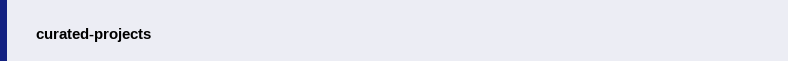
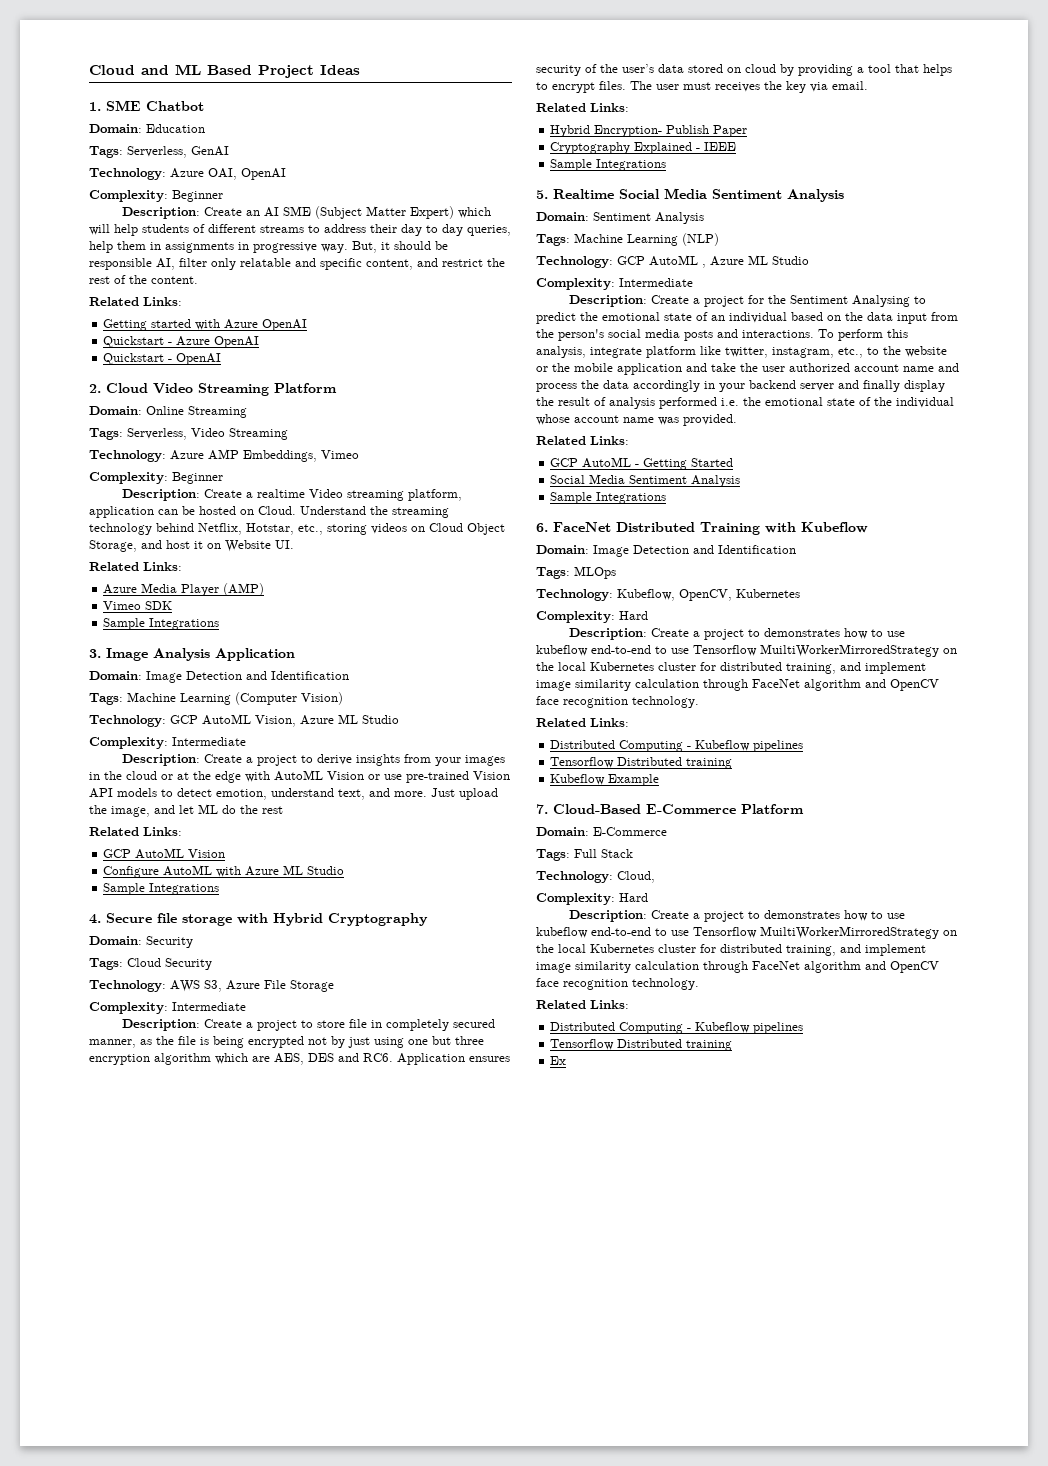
- curated-projects
+ Cloud and ML Based Project Ideas
+ 1. SME Chatbot
+ Domain: Education
+ Tags: Serverless, GenAI
+ Technology: Azure OAI, OpenAI
+ Complexity: Beginner
+ Description: Create an AI SME (Subject Matter Expert) which will help students of different streams to address their day to day queries, help them in assignments in progressive way. But, it should be responsible AI, filter only relatable and specific content, and restrict the rest of the content.
+ Related Links:
+ Getting started with Azure OpenAI
+ Quickstart - Azure OpenAI
+ Quickstart - OpenAI
+ 2. Cloud Video Streaming Platform
+ Domain: Online Streaming
+ Tags: Serverless, Video Streaming
+ Technology: Azure AMP Embeddings, Vimeo
+ Complexity: Beginner
+ Description: Create a realtime Video streaming platform, application can be hosted on Cloud. Understand the streaming technology behind Netflix, Hotstar, etc., storing videos on Cloud Object Storage, and host it on Website UI.
+ Related Links:
+ Azure Media Player (AMP)
+ Vimeo SDK
+ Sample Integrations
+ 3. Image Analysis Application
+ Domain: Image Detection and Identification
+ Tags: Machine Learning (Computer Vision)
+ Technology: GCP AutoML Vision, Azure ML Studio
+ Complexity: Intermediate
+ Description: Create a project to derive insights from your images in the cloud or at the edge with AutoML Vision or use pre-trained Vision API models to detect emotion, understand text, and more. Just upload the image, and let ML do the rest
+ Related Links:
+ GCP AutoML Vision
+ Configure AutoML with Azure ML Studio
+ Sample Integrations
+ 4. Secure file storage with Hybrid Cryptography
+ Domain: Security
+ Tags: Cloud Security
+ Technology: AWS S3, Azure File Storage
+ Complexity: Intermediate
+ Description: Create a project to store file in completely secured manner, as the file is being encrypted not by just using one but three encryption algorithm which are AES, DES and RC6. Application ensures security of the user’s data stored on cloud by providing a tool that helps to encrypt files. The user must receives the key via email.
+ Related Links:
+ Hybrid Encryption- Publish Paper
+ Cryptography Explained - IEEE
+ Sample Integrations
+ 5. Realtime Social Media Sentiment Analysis
+ Domain: Sentiment Analysis
+ Tags: Machine Learning (NLP)
+ Technology: GCP AutoML , Azure ML Studio
+ Complexity: Intermediate
+ Description: Create a project for the Sentiment Analysing to predict the emotional state of an individual based on the data input from the person's social media posts and interactions. To perform this analysis, integrate platform like twitter, instagram, etc., to the website or the mobile application and take the user authorized account name and process the data accordingly in your backend server and finally display the result of analysis performed i.e. the emotional state of the individual whose account name was provided.
+ Related Links:
+ GCP AutoML - Getting Started
+ Social Media Sentiment Analysis
+ Sample Integrations
+ 6. FaceNet Distributed Training with Kubeflow
+ Domain: Image Detection and Identification
+ Tags: MLOps
+ Technology: Kubeflow, OpenCV, Kubernetes
+ Complexity: Hard
+ Description: Create a project to demonstrates how to use kubeflow end-to-end to use Tensorflow MuiltiWorkerMirroredStrategy on the local Kubernetes cluster for distributed training, and implement image similarity calculation through FaceNet algorithm and OpenCV face recognition technology.
+ Related Links:
+ Distributed Computing - Kubeflow pipelines
+ Tensorflow Distributed training
+ Kubeflow Example
+ 7. Cloud-Based E-Commerce Platform
+ Domain: E-Commerce
+ Tags: Full Stack
+ Technology: Cloud,
+ Complexity: Hard
+ Description: Create a project to demonstrates how to use kubeflow end-to-end to use Tensorflow MuiltiWorkerMirroredStrategy on the local Kubernetes cluster for distributed training, and implement image similarity calculation through FaceNet algorithm and OpenCV face recognition technology.
+ Related Links:
+ Distributed Computing - Kubeflow pipelines
+ Tensorflow Distributed training
+ Ex

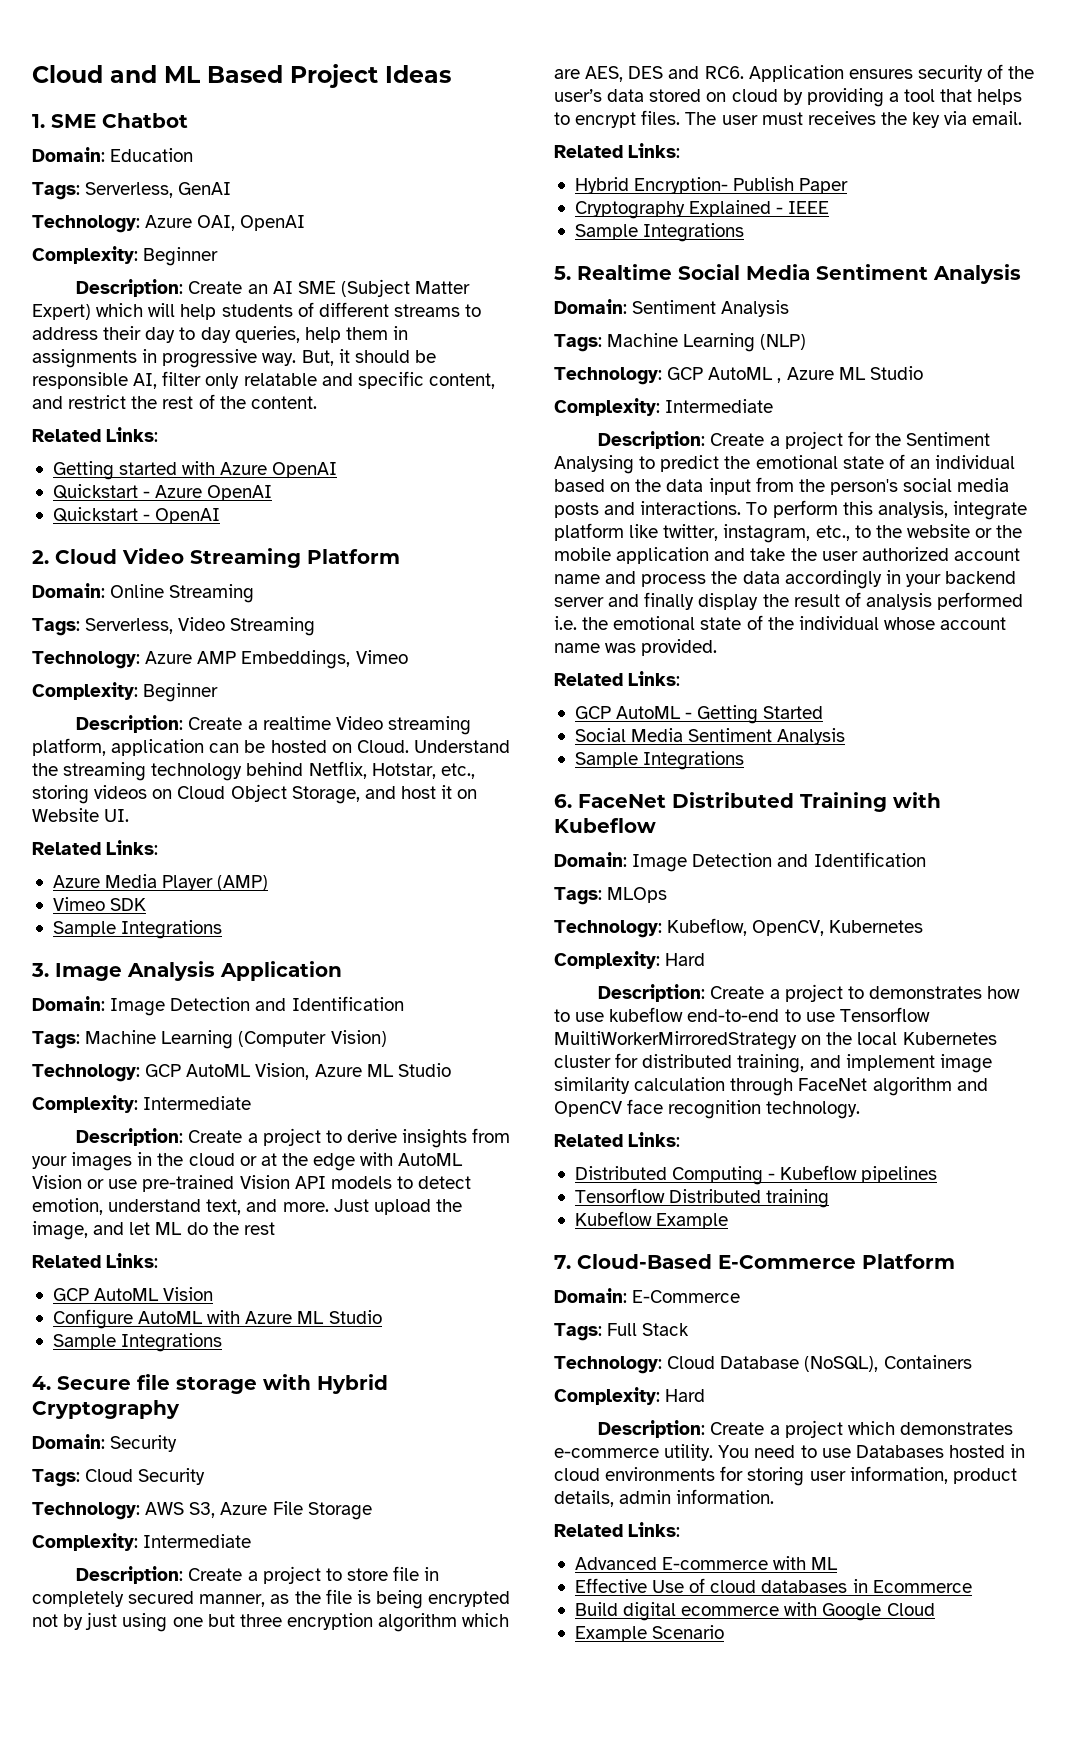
- Technology: Cloud,
+ Technology: Cloud Database (NoSQL), Containers
  Complexity: Hard
- Description: Create a project to demonstrates how to use kubeflow end-to-end to use Tensorflow MuiltiWorkerMirroredStrategy on the local Kubernetes cluster for distributed training, and implement image similarity calculation through FaceNet algorithm and OpenCV face recognition technology.
+ Description: Create a project which demonstrates e-commerce utility. You need to use Databases hosted in cloud environments for storing user information, product details, admin information.
  Related Links:
- Distributed Computing - Kubeflow pipelines
- Tensorflow Distributed training
- Ex
+ Advanced E-commerce with ML
+ Effective Use of cloud databases in Ecommerce
+ Build digital ecommerce with Google Cloud
+ Example Scenario

